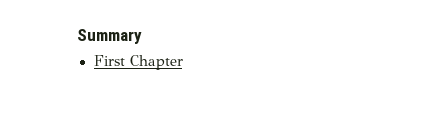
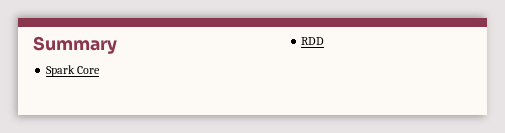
- First Chapter
+ Spark Core
+ RDD

